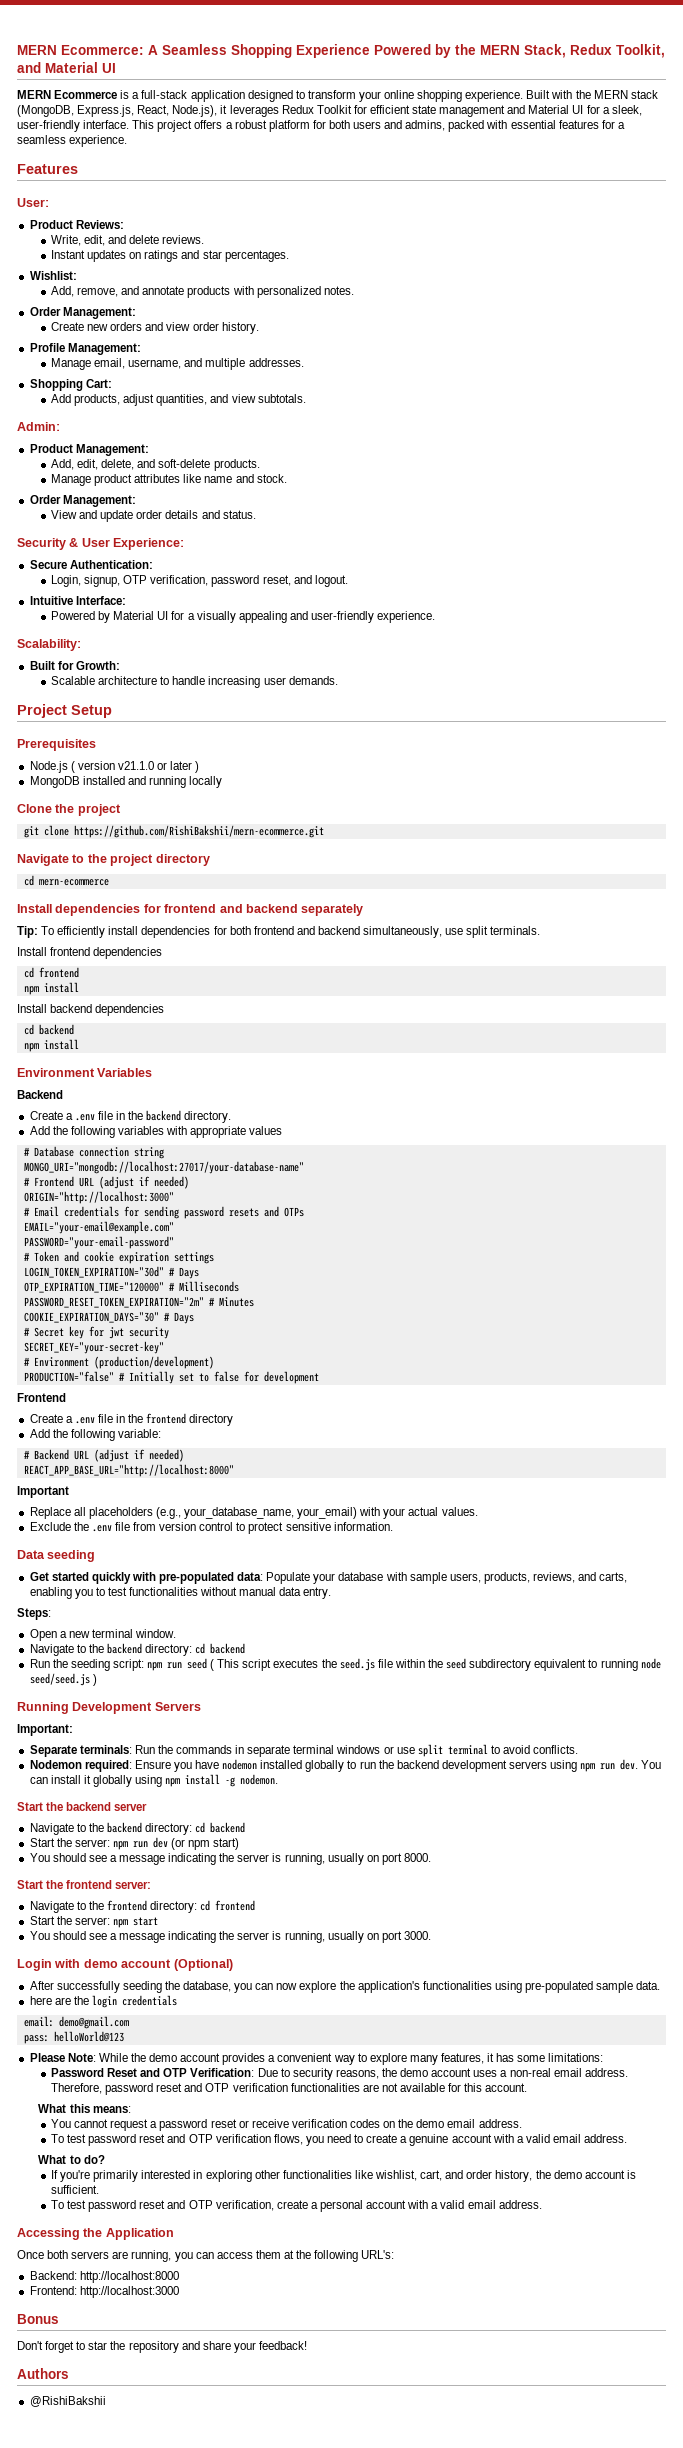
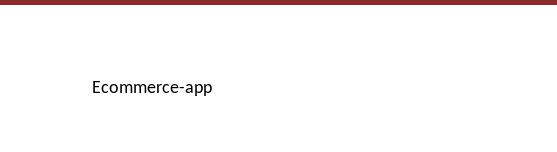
- MERN Ecommerce: A Seamless Shopping Experience Powered by the MERN Stack, Redux Toolkit, and Material UI
- MERN Ecommerce is a full-stack application designed to transform your online shopping experience. Built with the MERN stack (MongoDB, Express.js, React, Node.js), it leverages Redux Toolkit for efficient state management and Material UI for a sleek, user-friendly interface. This project offers a robust platform for both users and admins, packed with essential features for a seamless experience.
- Features
- User:
- Product Reviews:
- Write, edit, and delete reviews.
- Instant updates on ratings and star percentages.
- Wishlist:
- Add, remove, and annotate products with personalized notes.
- Order Management:
- Create new orders and view order history.
- Profile Management:
- Manage email, username, and multiple addresses.
- Shopping Cart:
- Add products, adjust quantities, and view subtotals.
- Admin:
- Product Management:
- Add, edit, delete, and soft-delete products.
- Manage product attributes like name and stock.
- Order Management:
- View and update order details and status.
- Security & User Experience:
- Secure Authentication:
- Login, signup, OTP verification, password reset, and logout.
- Intuitive Interface:
- Powered by Material UI for a visually appealing and user-friendly experience.
- Scalability:
- Built for Growth:
- Scalable architecture to handle increasing user demands.
- Project Setup
- Prerequisites
- Node.js ( version v21.1.0 or later )
- MongoDB installed and running locally
- Clone the project
- git clone https://github.com/RishiBakshii/mern-ecommerce.git
- Navigate to the project directory
- cd mern-ecommerce
- Install dependencies for frontend and backend separately
- Tip: To efficiently install dependencies for both frontend and backend simultaneously, use split terminals.
- Install frontend dependencies
- cd frontend
- npm install
- Install backend dependencies
- cd backend
- npm install
- Environment Variables
- Backend
- Create a .env file in the backend directory.
- Add the following variables with appropriate values
- # Database connection string
- MONGO_URI="mongodb://localhost:27017/your-database-name"
- # Frontend URL (adjust if needed)
- ORIGIN="http://localhost:3000"
- # Email credentials for sending password resets and OTPs
- EMAIL="your-email@example.com"
- PASSWORD="your-email-password"
- # Token and cookie expiration settings
- LOGIN_TOKEN_EXPIRATION="30d" # Days
- OTP_EXPIRATION_TIME="120000" # Milliseconds
- PASSWORD_RESET_TOKEN_EXPIRATION="2m" # Minutes
- COOKIE_EXPIRATION_DAYS="30" # Days
- # Secret key for jwt security
- SECRET_KEY="your-secret-key"
- # Environment (production/development)
- PRODUCTION="false" # Initially set to false for development
- Frontend
- Create a .env file in the frontend directory
- Add the following variable:
- # Backend URL (adjust if needed)
- REACT_APP_BASE_URL="http://localhost:8000"
- Important
- Replace all placeholders (e.g., your_database_name, your_email) with your actual values.
- Exclude the .env file from version control to protect sensitive information.
- Data seeding
- Get started quickly with pre-populated data: Populate your database with sample users, products, reviews, and carts, enabling you to test functionalities without manual data entry.
- Steps:
- Open a new terminal window.
- Navigate to the backend directory: cd backend
- Run the seeding script: npm run seed ( This script executes the seed.js file within the seed subdirectory equivalent to running node seed/seed.js )
- Running Development Servers
- Important:
- Separate terminals: Run the commands in separate terminal windows or use split terminal to avoid conflicts.
- Nodemon required: Ensure you have nodemon installed globally to run the backend development servers using npm run dev. You can install it globally using npm install -g nodemon.
- Start the backend server
- Navigate to the backend directory: cd backend
- Start the server: npm run dev (or npm start)
- You should see a message indicating the server is running, usually on port 8000.
- Start the frontend server:
- Navigate to the frontend directory: cd frontend
- Start the server: npm start
- You should see a message indicating the server is running, usually on port 3000.
- Login with demo account (Optional)
- After successfully seeding the database, you can now explore the application's functionalities using pre-populated sample data.
- here are the login credentials
- email: demo@gmail.com
- pass: helloWorld@123
- Please Note: While the demo account provides a convenient way to explore many features, it has some limitations:
- Password Reset and OTP Verification: Due to security reasons, the demo account uses a non-real email address. Therefore, password reset and OTP verification functionalities are not available for this account.
- What this means:
- You cannot request a password reset or receive verification codes on the demo email address.
- To test password reset and OTP verification flows, you need to create a genuine account with a valid email address.
- What to do?
- If you're primarily interested in exploring other functionalities like wishlist, cart, and order history, the demo account is sufficient.
- To test password reset and OTP verification, create a personal account with a valid email address.
- Accessing the Application
- Once both servers are running, you can access them at the following URL's:
- Backend: http://localhost:8000
- Frontend: http://localhost:3000
- Bonus
- Don't forget to star the repository and share your feedback!
- Authors
- @RishiBakshii
+ Ecommerce-app

